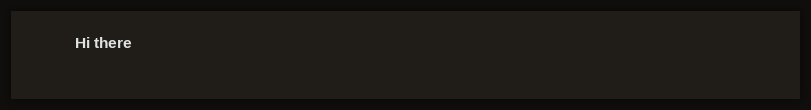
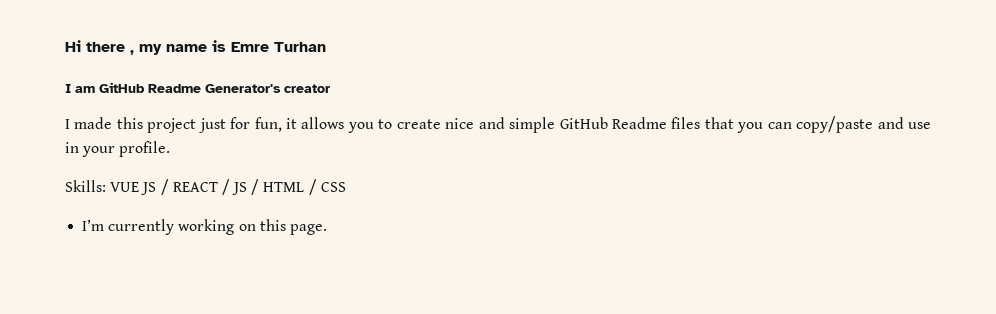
- Hi there
+ Hi there , my name is Emre Turhan
+ I am GitHub Readme Generator's creator
+ I made this project just for fun, it allows you to create nice and simple GitHub Readme files that you can copy/paste and use in your profile.
+ Skills: VUE JS / REACT / JS / HTML / CSS
+ I’m currently working on this page.

